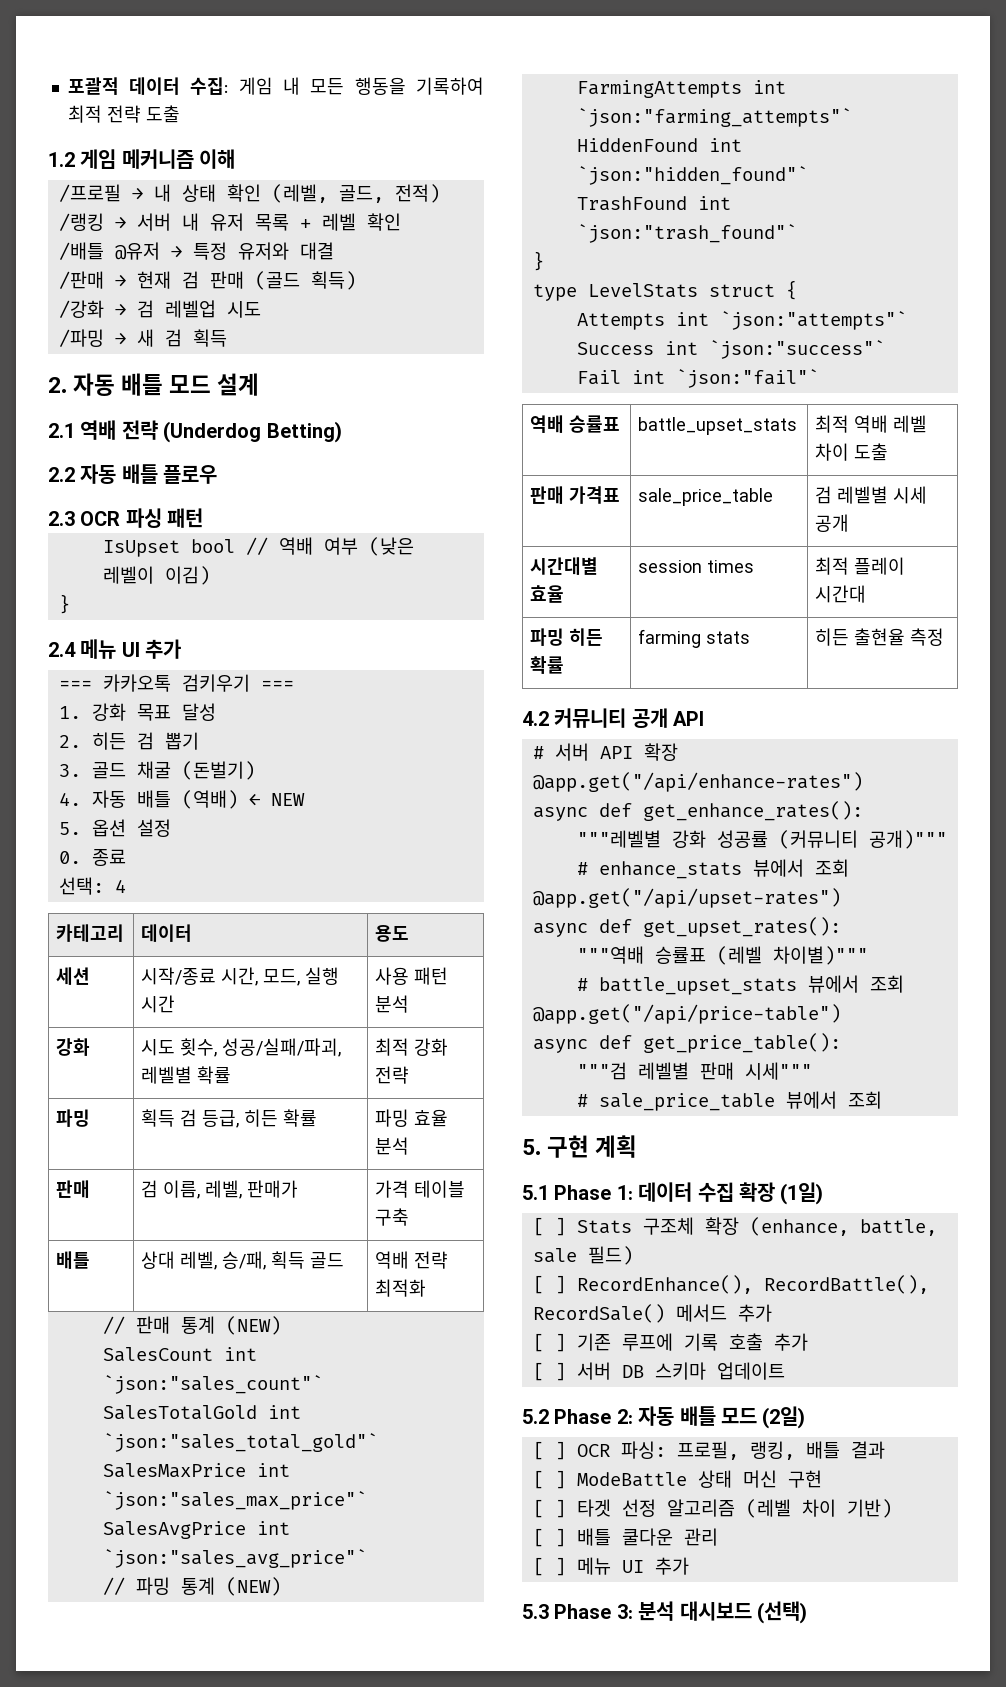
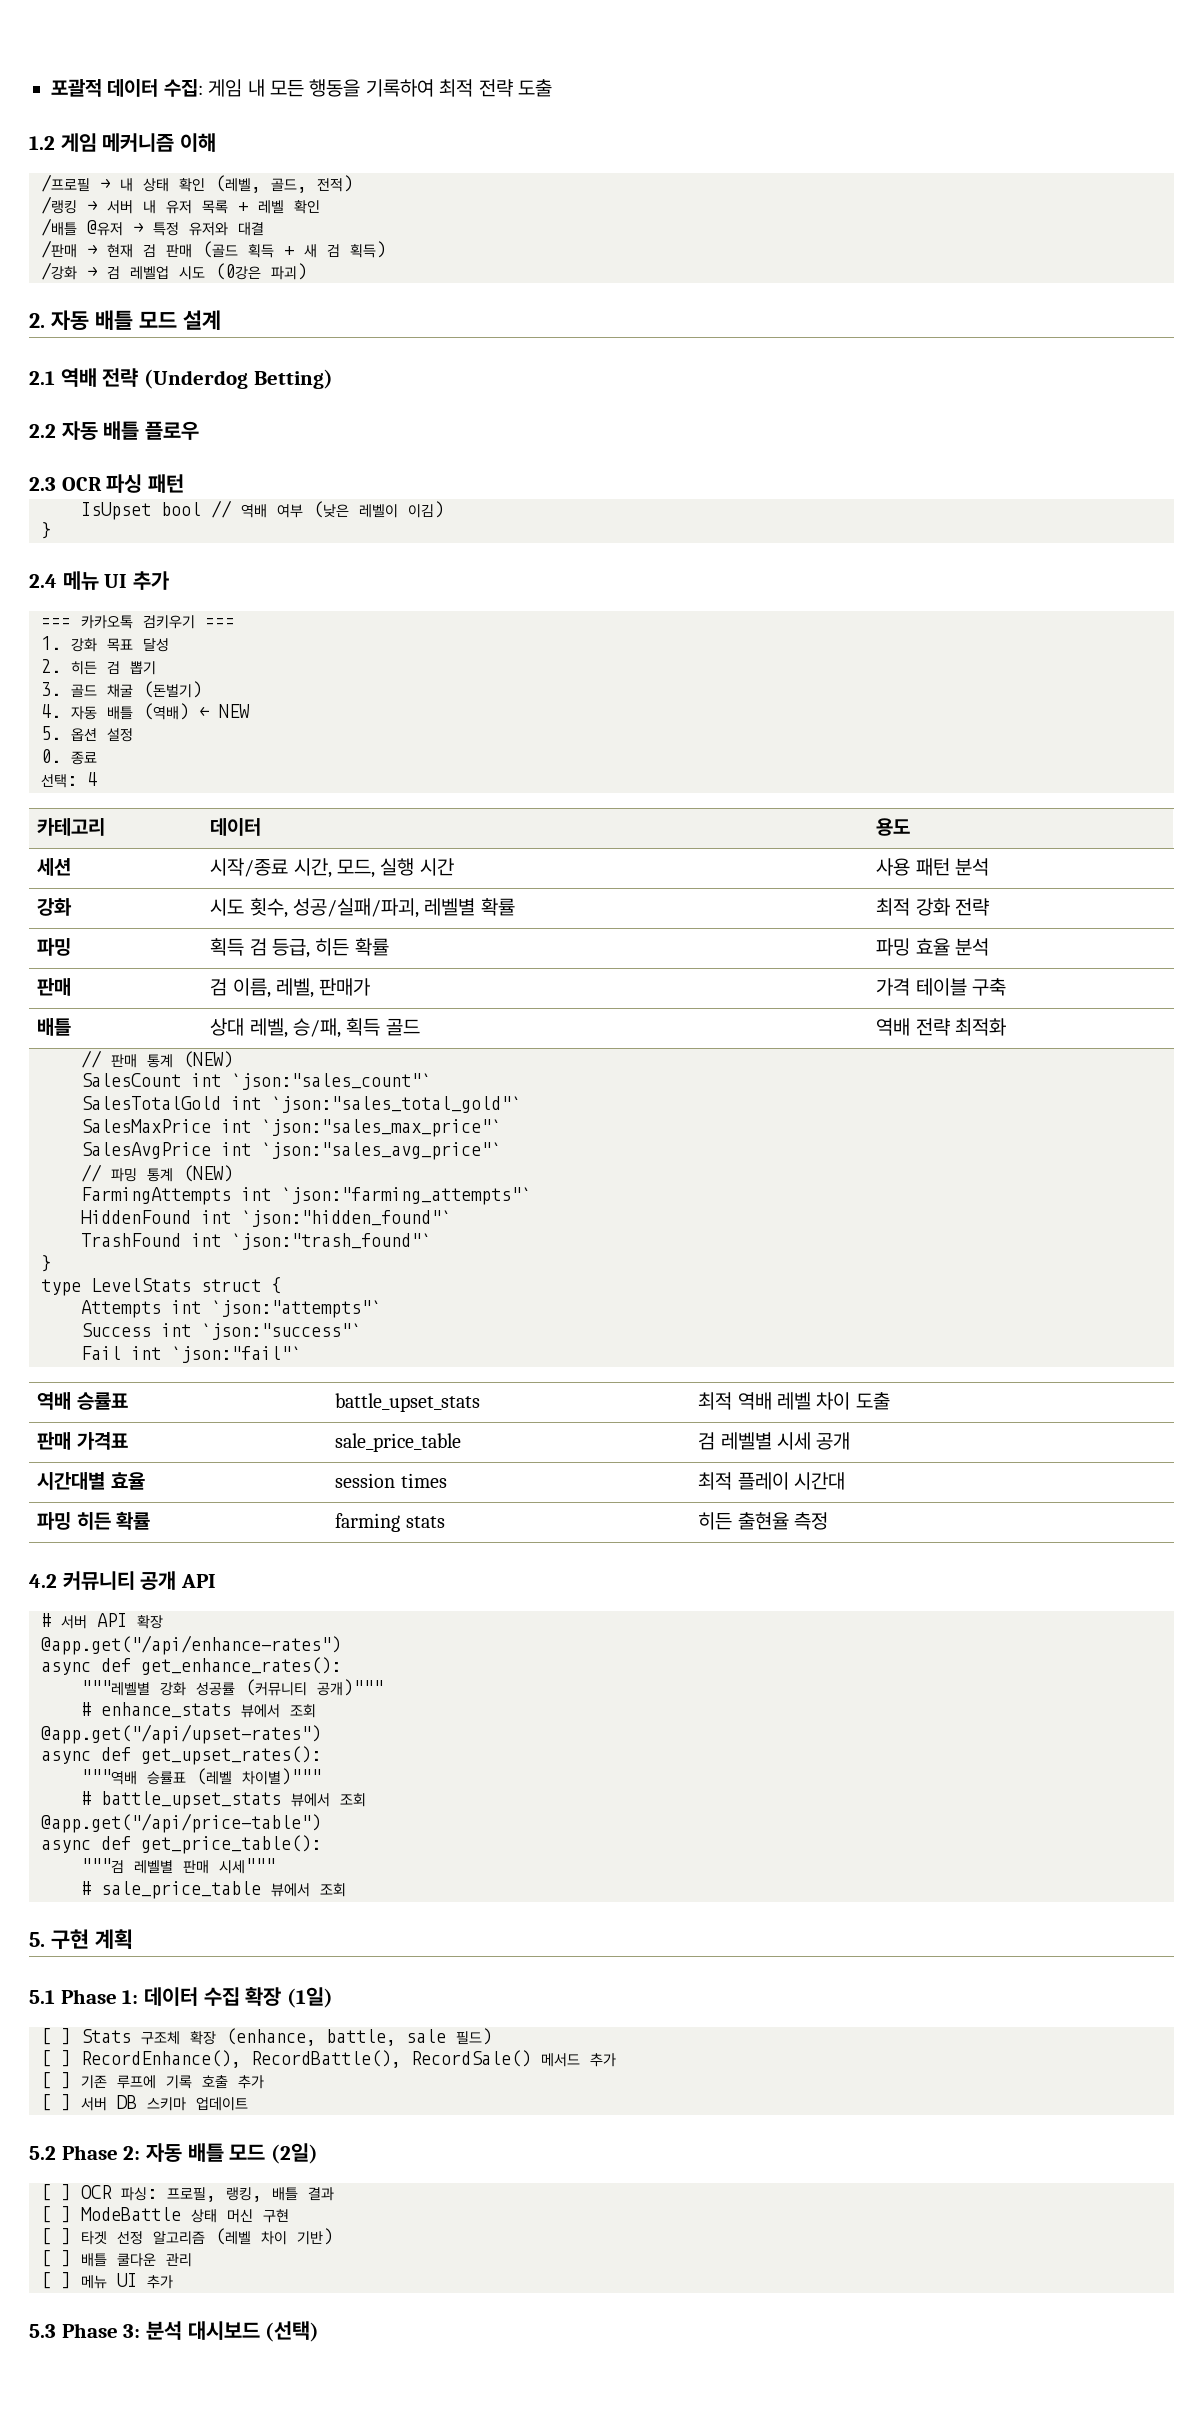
- /판매 → 현재 검 판매 (골드 획득)
+ /판매 → 현재 검 판매 (골드 획득 + 새 검 획득)
- /강화 → 검 레벨업 시도
- /파밍 → 새 검 획득
+ /강화 → 검 레벨업 시도 (0강은 파괴)

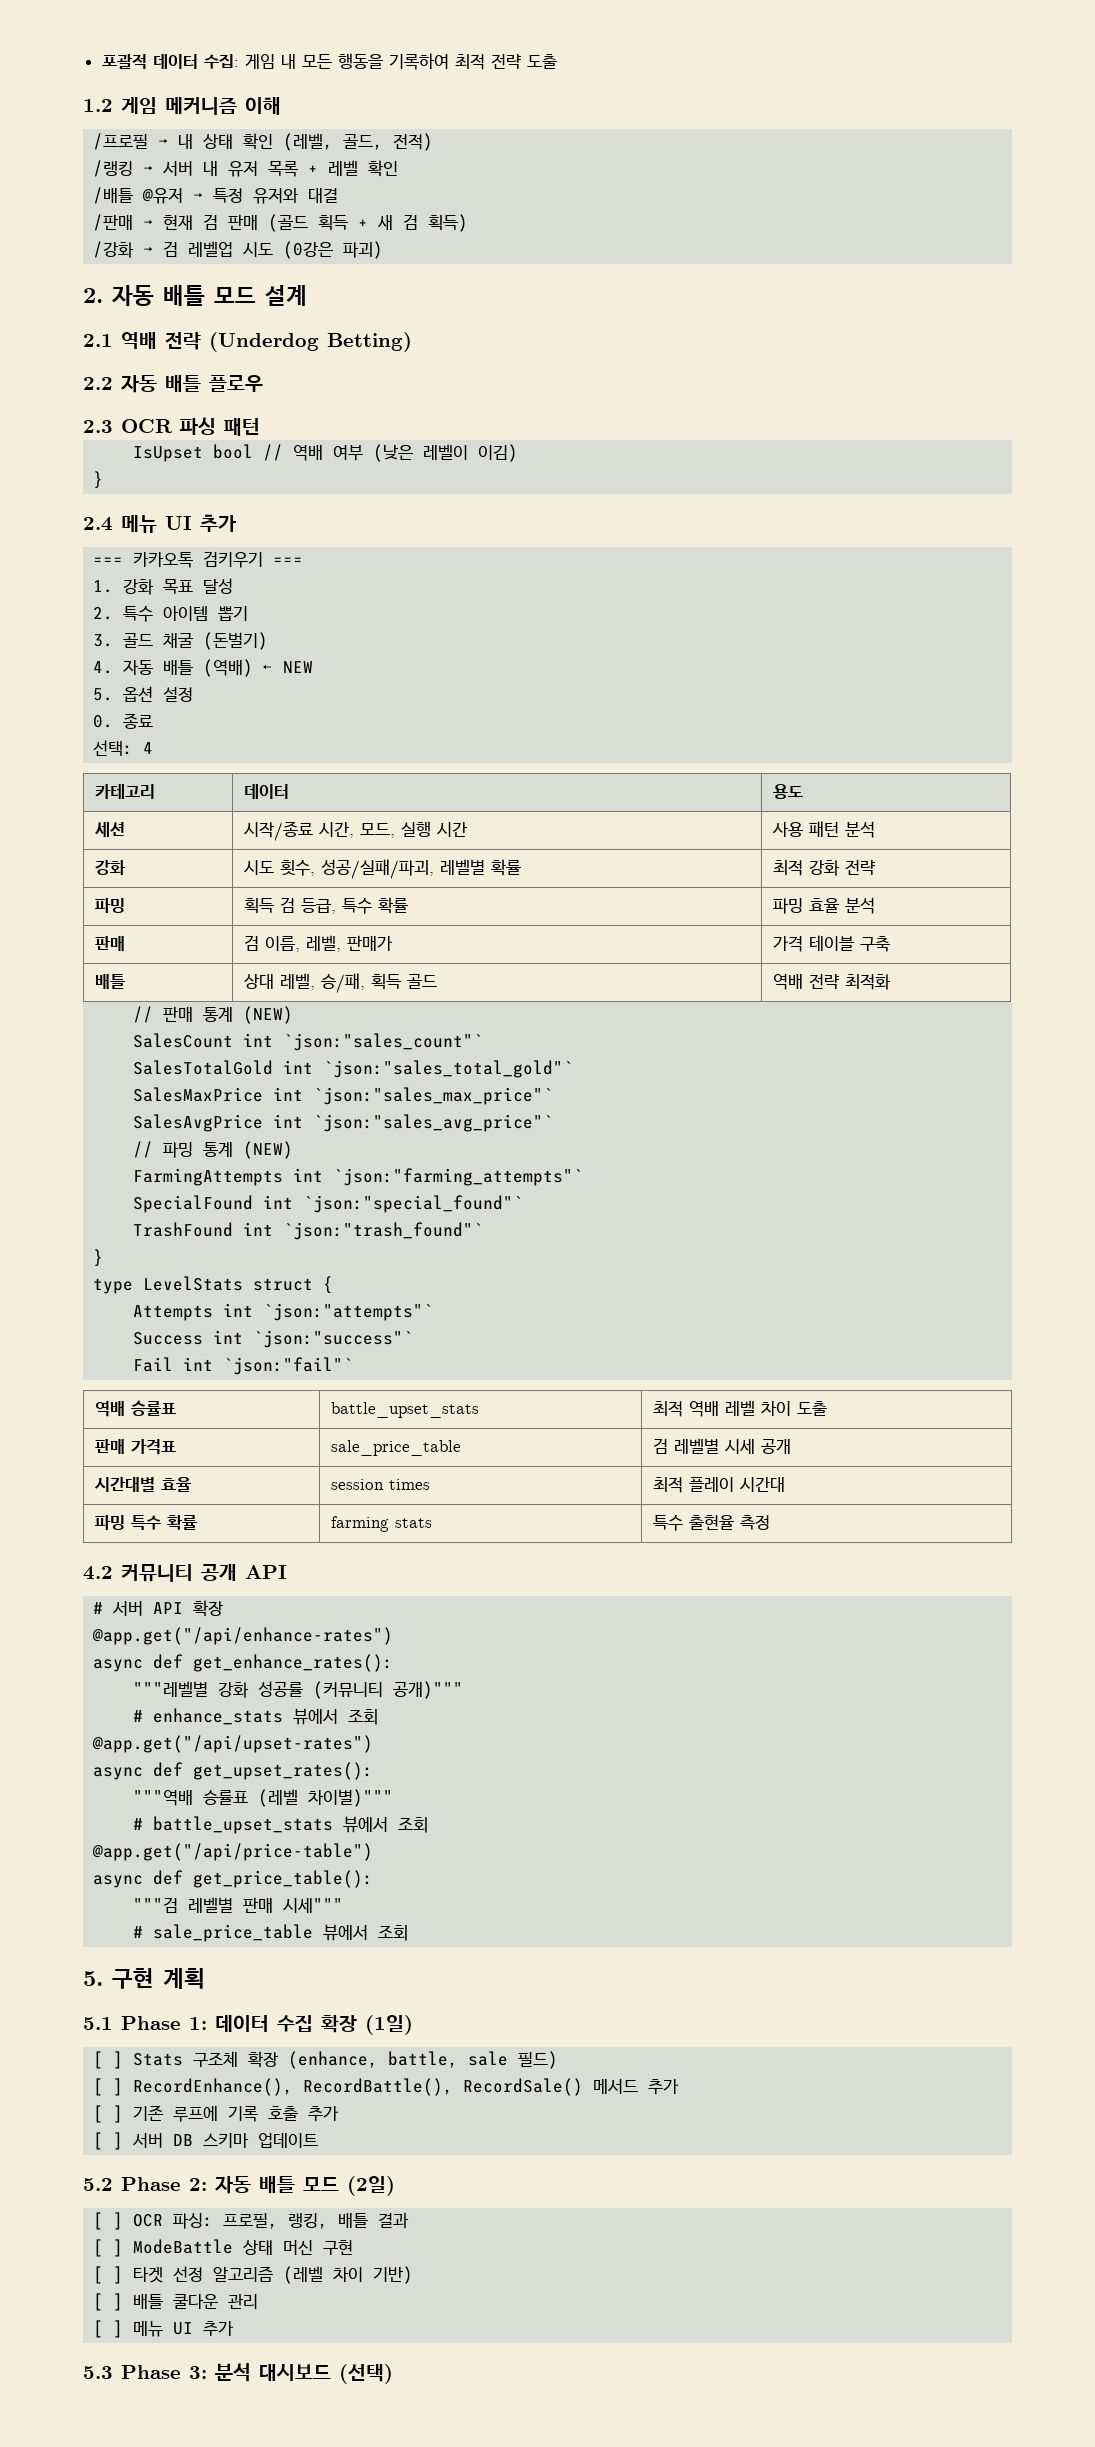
- 2. 히든 검 뽑기
+ 2. 특수 아이템 뽑기
- 파밍 | 획득 검 등급, 히든 확률 | 파밍 효율 분석
+ 파밍 | 획득 검 등급, 특수 확률 | 파밍 효율 분석
- HiddenFound int `json:"hidden_found"`
+ SpecialFound int `json:"special_found"`
- 파밍 히든 확률 | farming stats | 히든 출현율 측정
+ 파밍 특수 확률 | farming stats | 특수 출현율 측정

